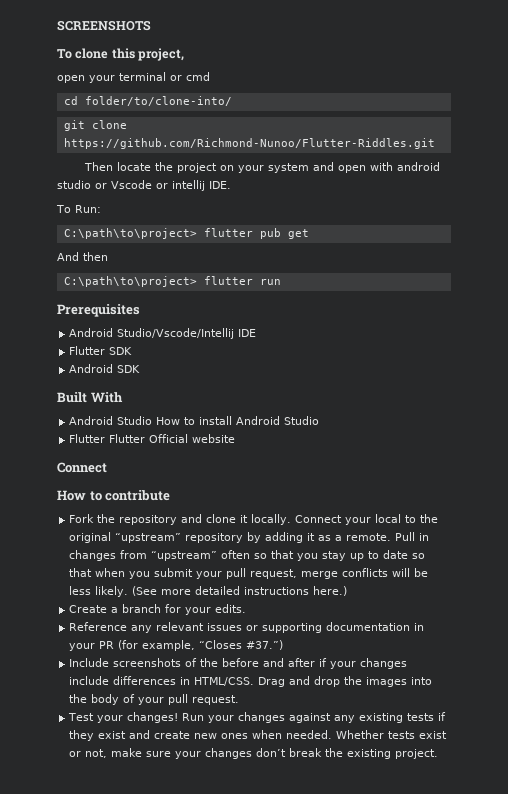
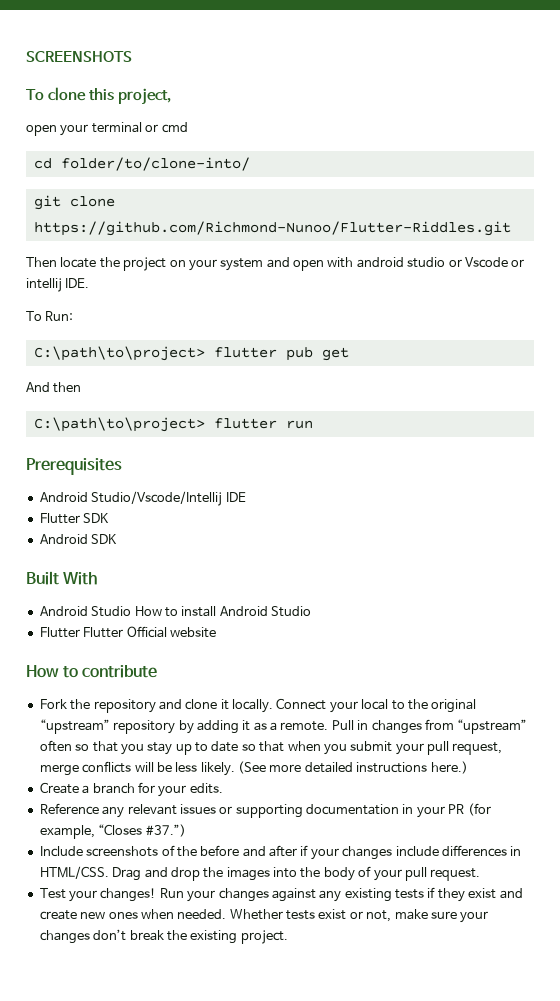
  Flutter Flutter Official website
- Connect

